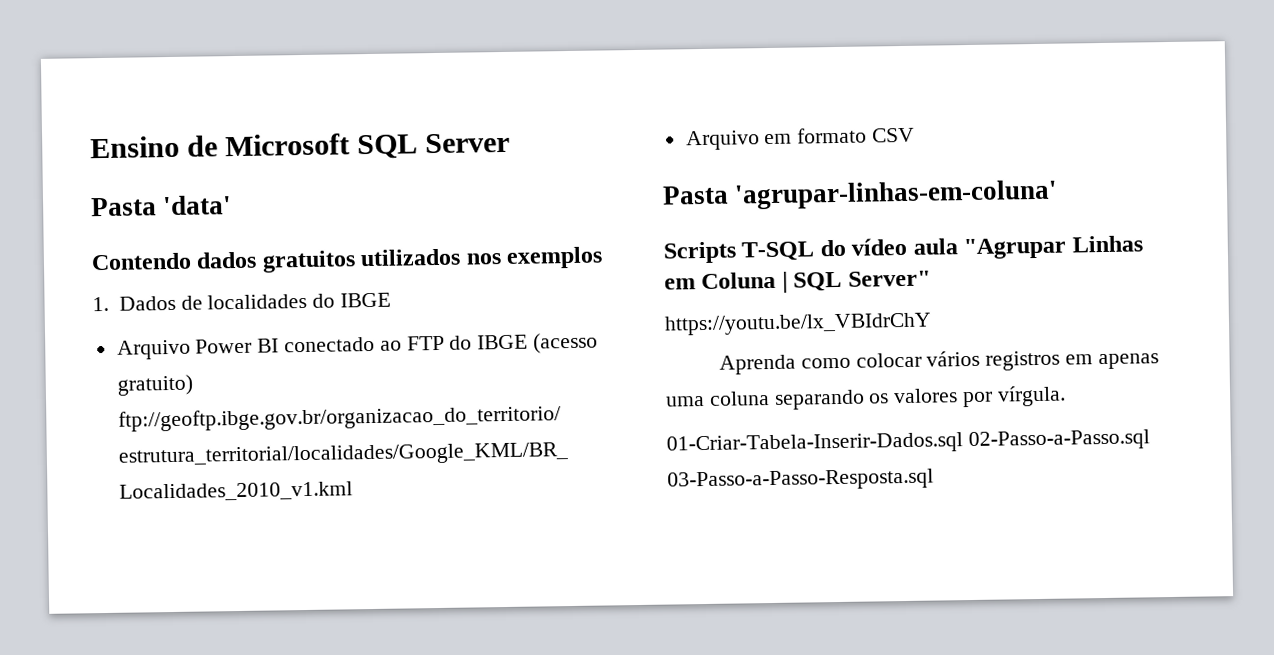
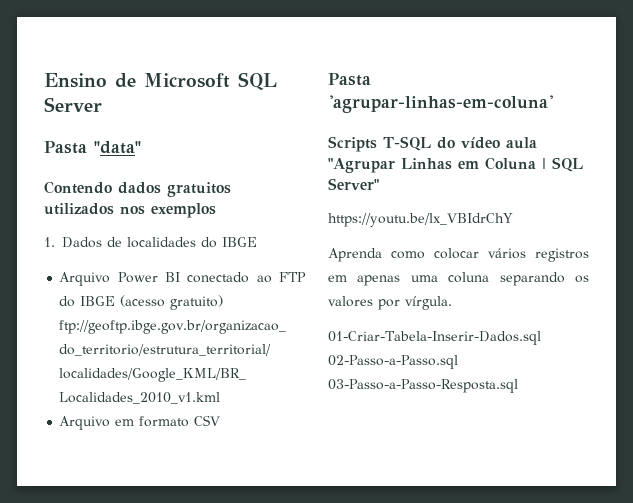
- Pasta 'data'
+ Pasta "data"

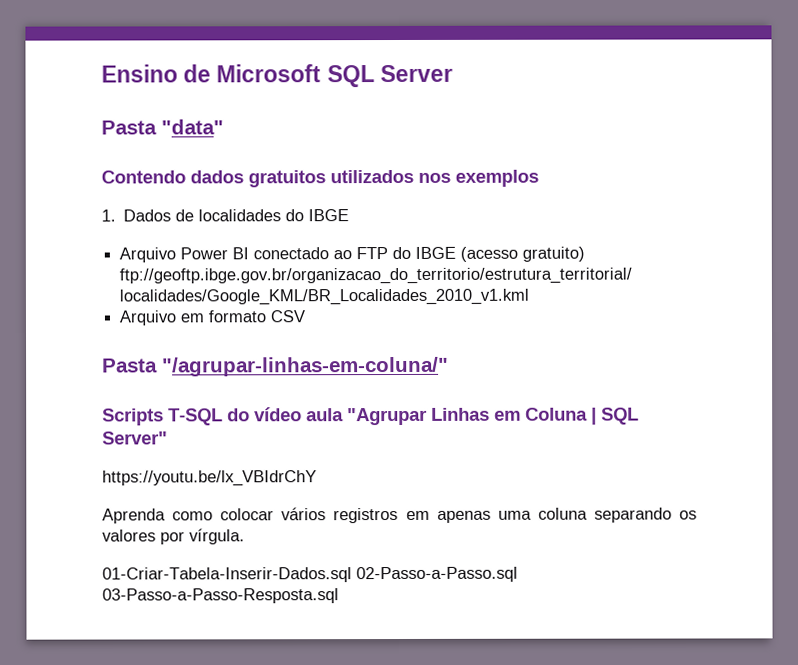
- Pasta 'agrupar-linhas-em-coluna'
+ Pasta "/agrupar-linhas-em-coluna/"

